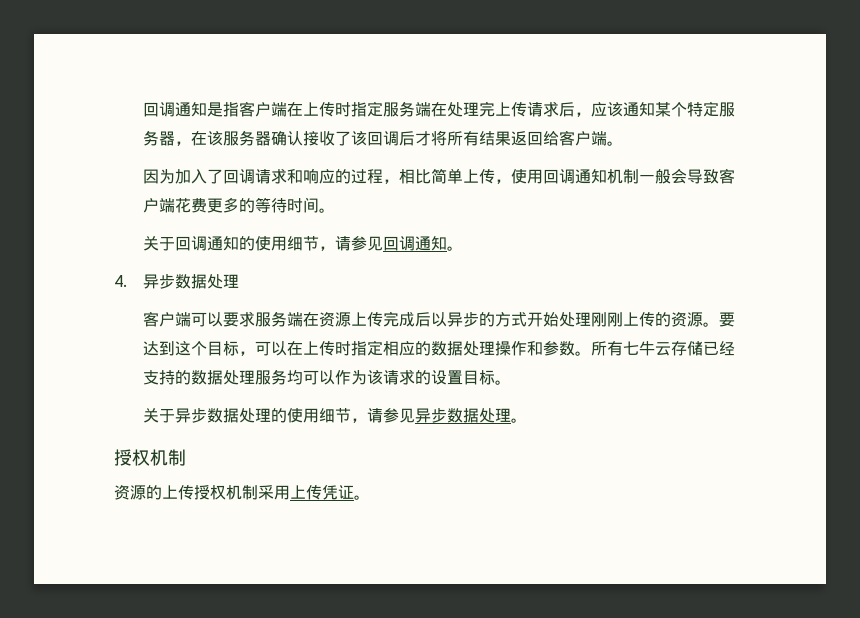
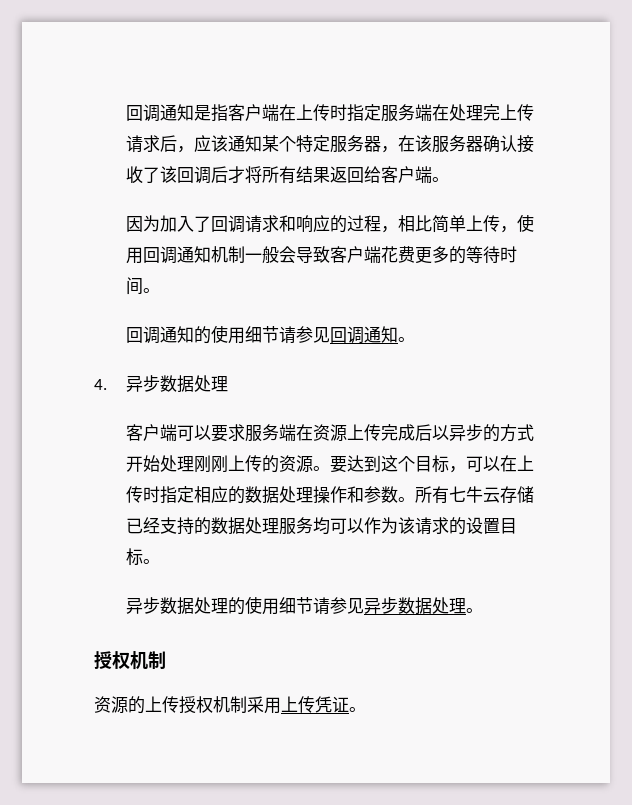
- 关于回调通知的使用细节，请参见回调通知。
+ 回调通知的使用细节请参见回调通知。
- 关于异步数据处理的使用细节，请参见异步数据处理。
+ 异步数据处理的使用细节请参见异步数据处理。

